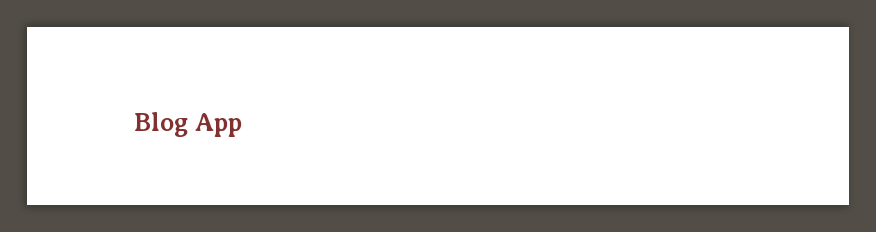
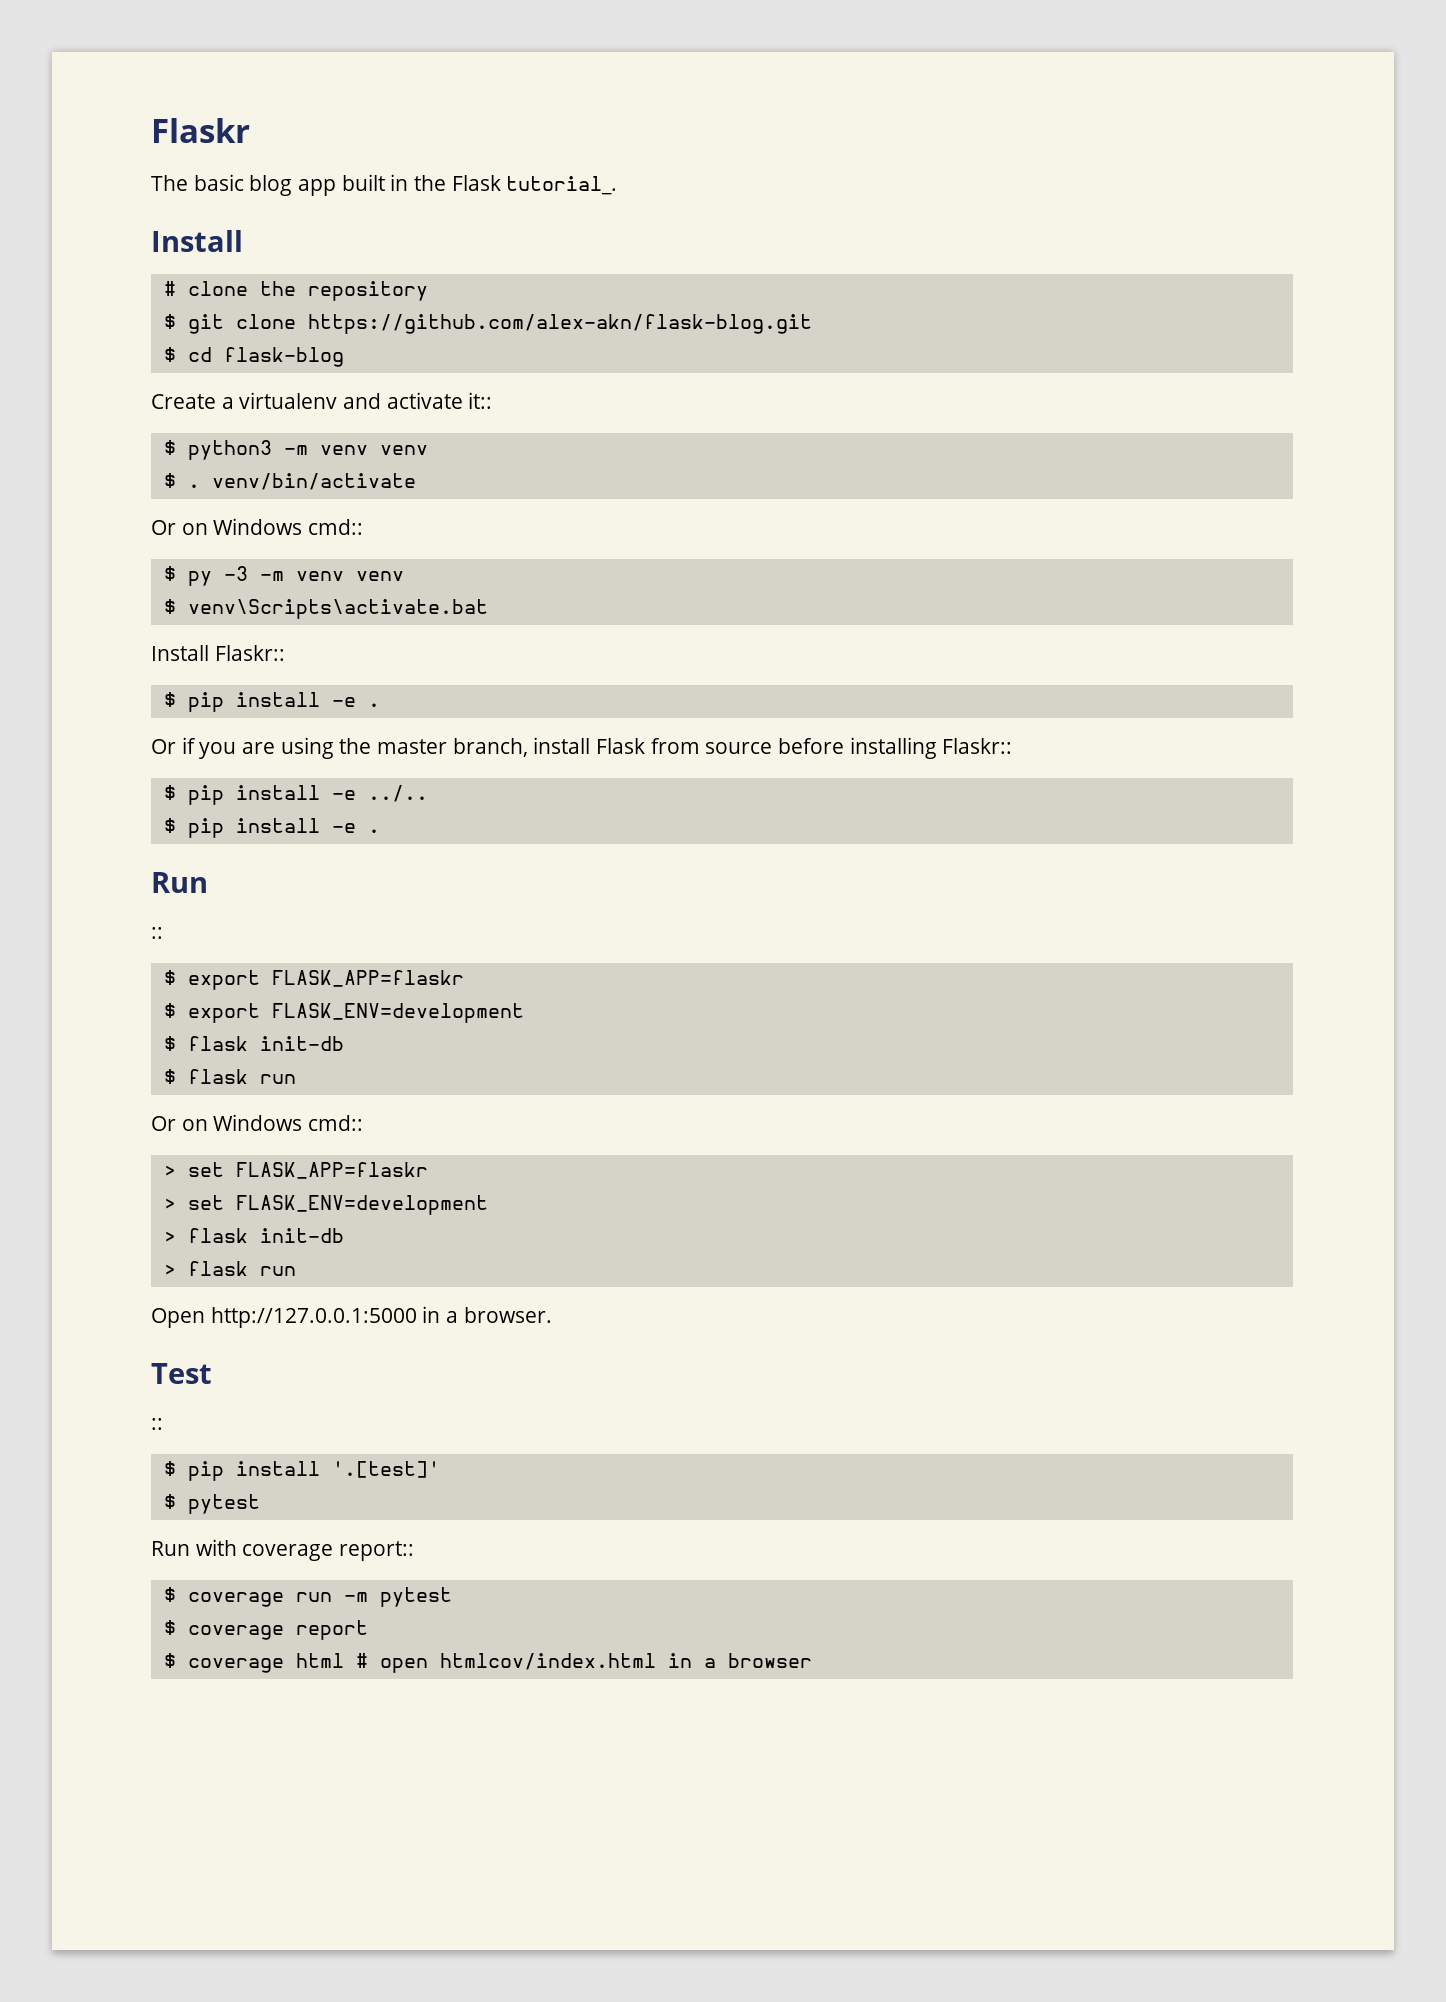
- Blog App
+ Flaskr
+ The basic blog app built in the Flask tutorial_.
+ Install
+ # clone the repository
+ $ git clone https://github.com/alex-akn/flask-blog.git
+ $ cd flask-blog
+ Create a virtualenv and activate it::
+ $ python3 -m venv venv
+ $ . venv/bin/activate
+ Or on Windows cmd::
+ $ py -3 -m venv venv
+ $ venv\Scripts\activate.bat
+ Install Flaskr::
+ $ pip install -e .
+ Or if you are using the master branch, install Flask from source before installing Flaskr::
+ $ pip install -e ../..
+ $ pip install -e .
+ Run
+ ::
+ $ export FLASK_APP=flaskr
+ $ export FLASK_ENV=development
+ $ flask init-db
+ $ flask run
+ Or on Windows cmd::
+ > set FLASK_APP=flaskr
+ > set FLASK_ENV=development
+ > flask init-db
+ > flask run
+ Open http://127.0.0.1:5000 in a browser.
+ Test
+ ::
+ $ pip install '.[test]'
+ $ pytest
+ Run with coverage report::
+ $ coverage run -m pytest
+ $ coverage report
+ $ coverage html # open htmlcov/index.html in a browser

